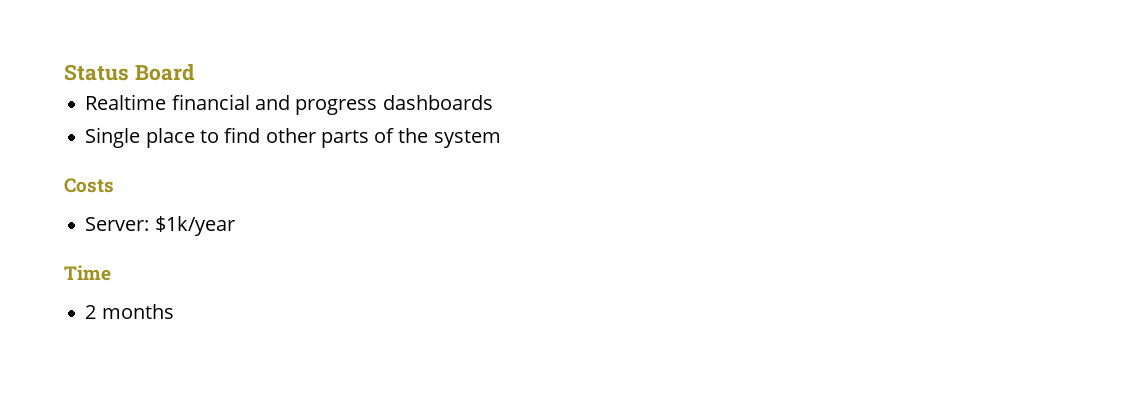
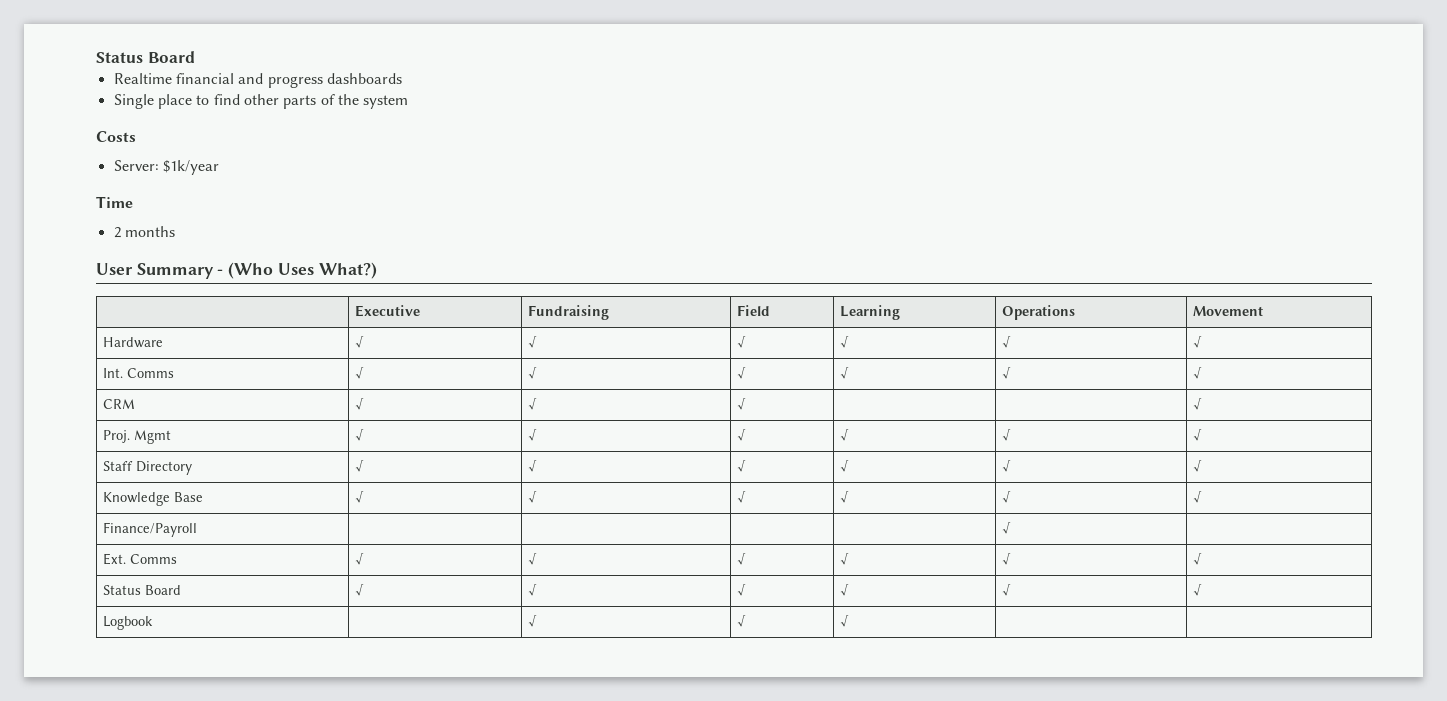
+ User Summary - (Who Uses What?)
+ | Executive | Fundraising | Field | Learning | Operations | Movement
+ Hardware | √ | √ | √ | √ | √ | √
+ Int. Comms | √ | √ | √ | √ | √ | √
+ CRM | √ | √ | √ | | | √
+ Proj. Mgmt | √ | √ | √ | √ | √ | √
+ Staff Directory | √ | √ | √ | √ | √ | √
+ Knowledge Base | √ | √ | √ | √ | √ | √
+ Finance/Payroll | | | | | √ |
+ Ext. Comms | √ | √ | √ | √ | √ | √
+ Status Board | √ | √ | √ | √ | √ | √
+ Logbook | | √ | √ | √ | |

